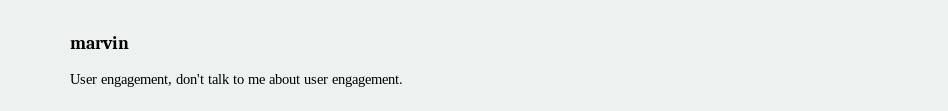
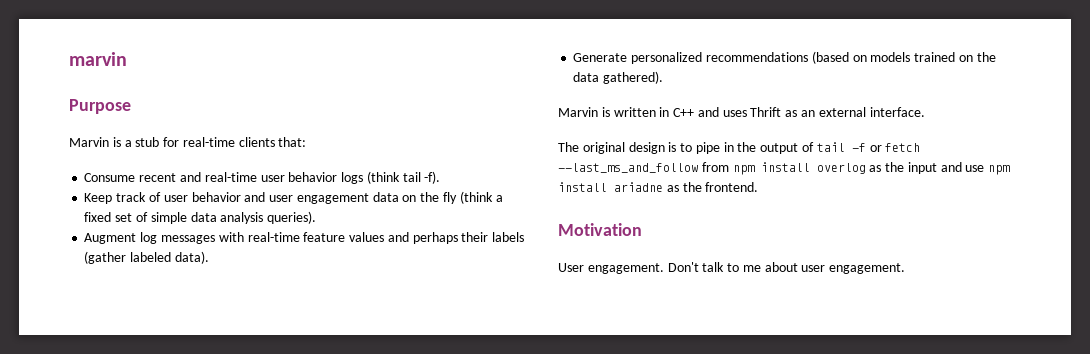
+ Purpose
+ Marvin is a stub for real-time clients that:
+ Consume recent and real-time user behavior logs (think tail -f).
+ Keep track of user behavior and user engagement data on the fly (think a fixed set of simple data analysis queries).
+ Augment log messages with real-time feature values and perhaps their labels (gather labeled data).
+ Generate personalized recommendations (based on models trained on the data gathered).
+ Marvin is written in C++ and uses Thrift as an external interface.
+ The original design is to pipe in the output of tail -f or fetch --last_ms_and_follow from npm install overlog as the input and use npm install ariadne as the frontend.
+ Motivation
- User engagement, don't talk to me about user engagement.
+ User engagement. Don't talk to me about user engagement.

